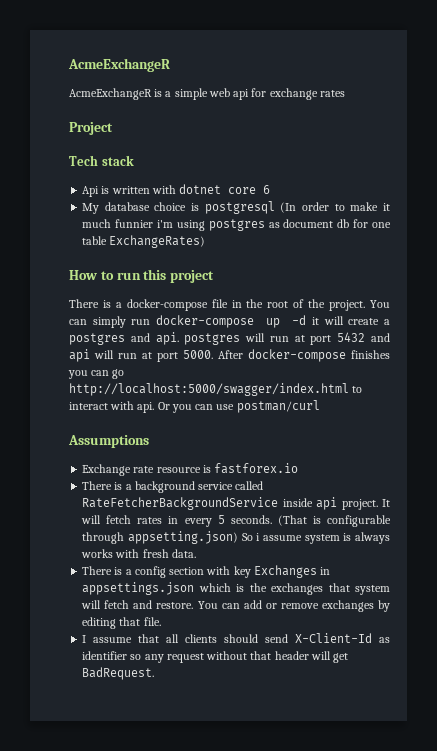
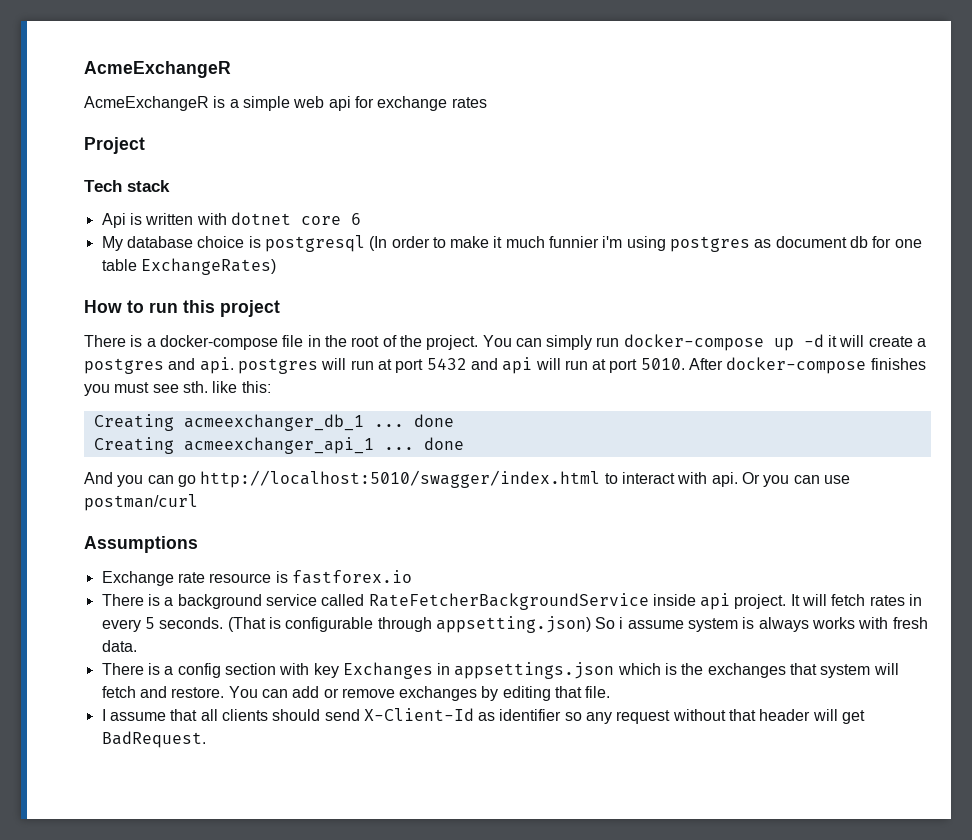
- You can simply run docker-compose up -d it will create a postgres and api. postgres will run at port 5432 and api will run at port 5000.
+ You can simply run docker-compose up -d it will create a postgres and api. postgres will run at port 5432 and api will run at port 5010.
- After docker-compose finishes you can go http://localhost:5000/swagger/index.html to interact with api.
+ After docker-compose finishes you must see sth. like this:
+ Creating acmeexchanger_db_1 ... done
+ Creating acmeexchanger_api_1 ... done
+ And you can go http://localhost:5010/swagger/index.html to interact with api.

